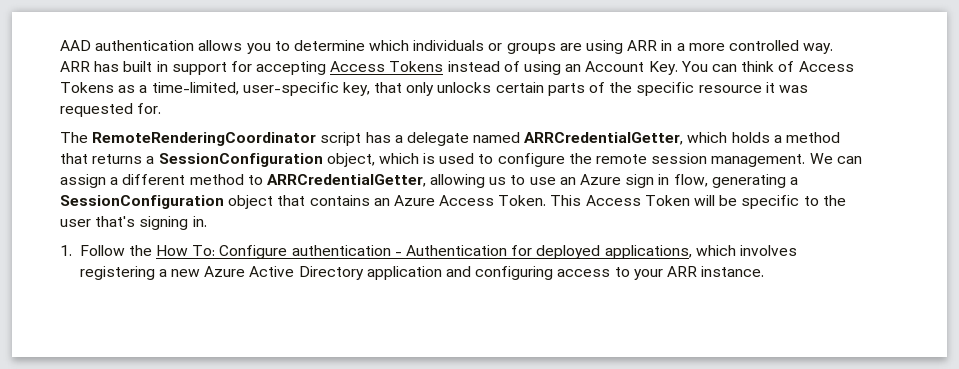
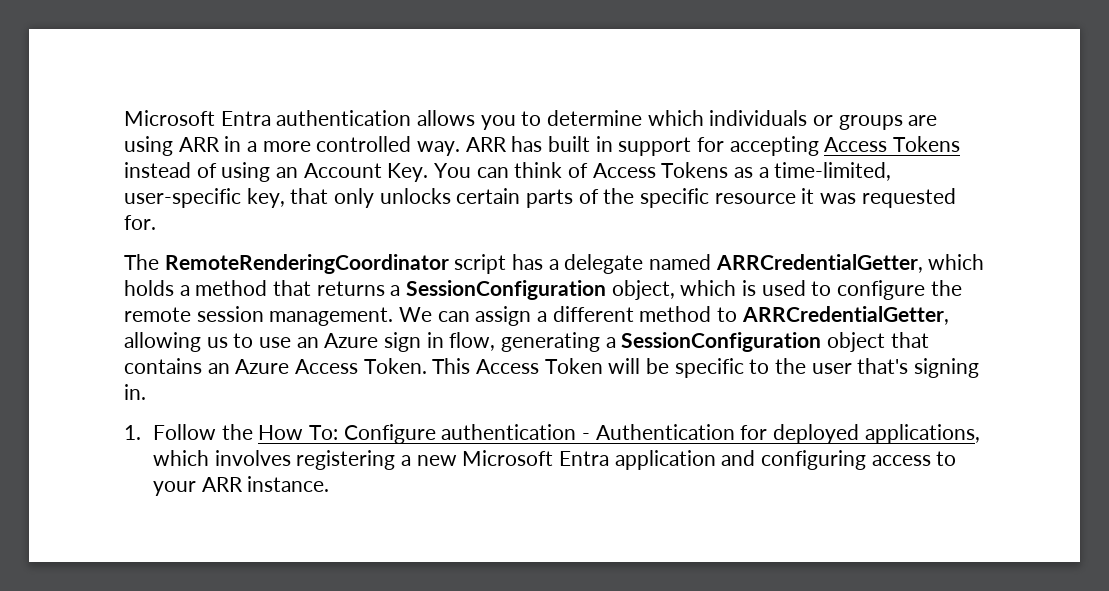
- AAD authentication allows you to determine which individuals or groups are using ARR in a more controlled way.
+ Microsoft Entra authentication allows you to determine which individuals or groups are using ARR in a more controlled way.
- 1. Follow the How To: Configure authentication - Authentication for deployed applications, which involves registering a new Azure Active Directory application and configuring access to your ARR instance.
+ 1. Follow the How To: Configure authentication - Authentication for deployed applications, which involves registering a new Microsoft Entra application and configuring access to your ARR instance.

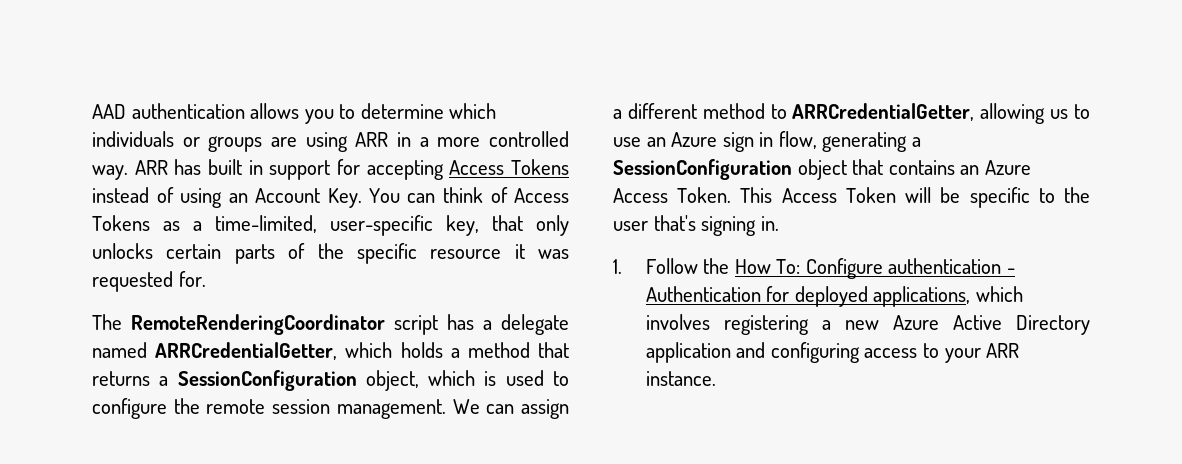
- Microsoft Entra authentication allows you to determine which individuals or groups are using ARR in a more controlled way.
+ AAD authentication allows you to determine which individuals or groups are using ARR in a more controlled way.
- 1. Follow the How To: Configure authentication - Authentication for deployed applications, which involves registering a new Microsoft Entra application and configuring access to your ARR instance.
+ 1. Follow the How To: Configure authentication - Authentication for deployed applications, which involves registering a new Azure Active Directory application and configuring access to your ARR instance.

